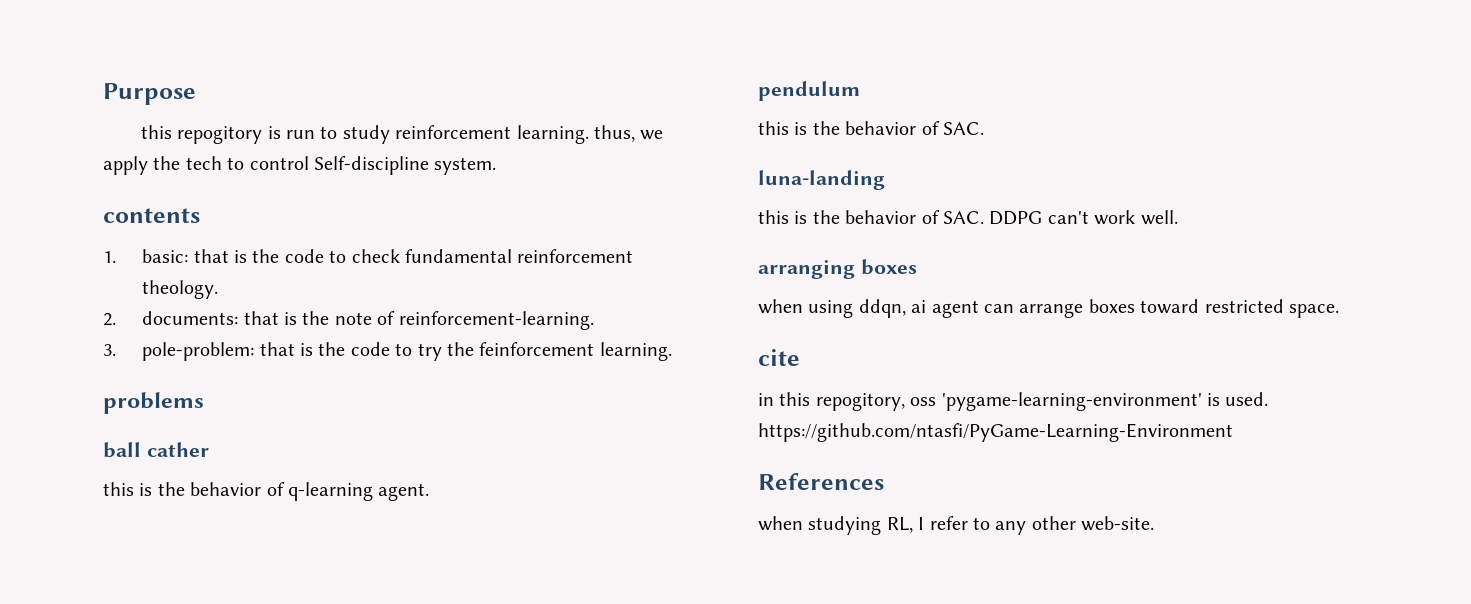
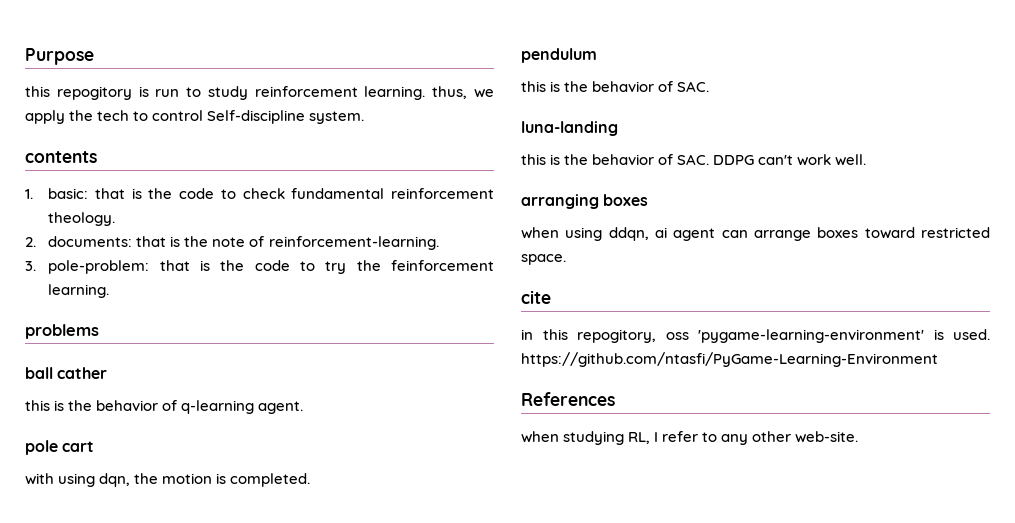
+ pole cart
+ with using dqn, the motion is completed.

